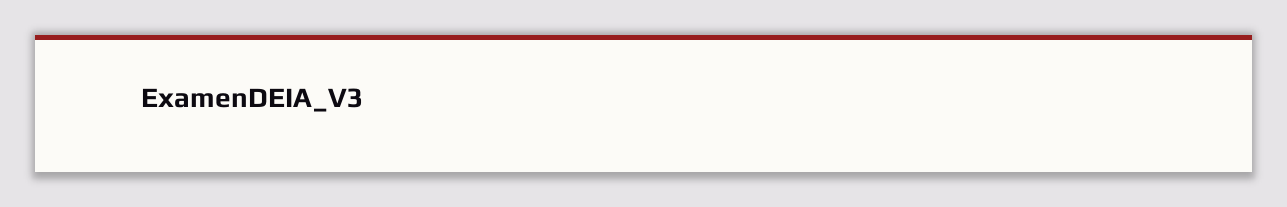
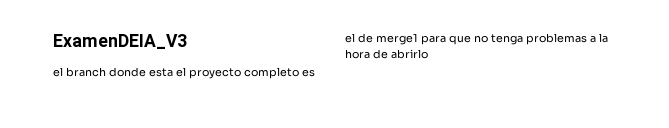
+ el branch donde esta el proyecto completo es el de merge1 para que no tenga problemas a la hora de abrirlo

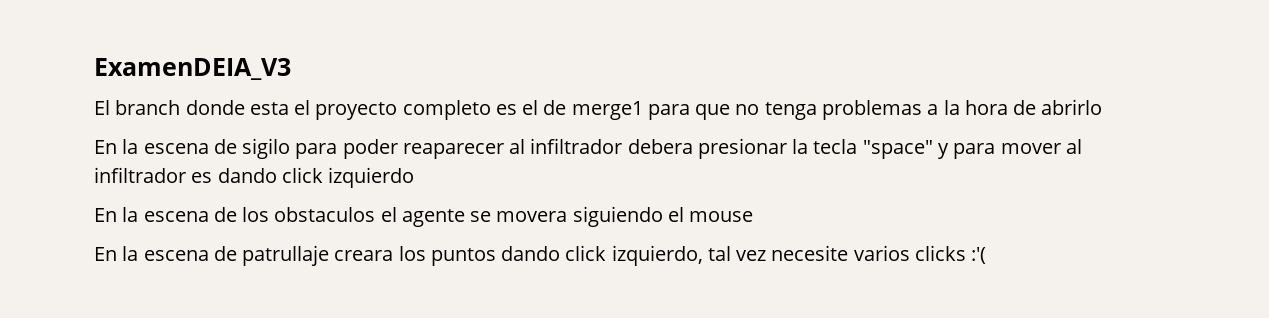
- el branch donde esta el proyecto completo es el de merge1 para que no tenga problemas a la hora de abrirlo
+ El branch donde esta el proyecto completo es el de merge1 para que no tenga problemas a la hora de abrirlo
+ En la escena de sigilo para poder reaparecer al infiltrador debera presionar la tecla "space" y para mover al infiltrador es dando click izquierdo
+ En la escena de los obstaculos el agente se movera siguiendo el mouse
+ En la escena de patrullaje creara los puntos dando click izquierdo, tal vez necesite varios clicks :'(

